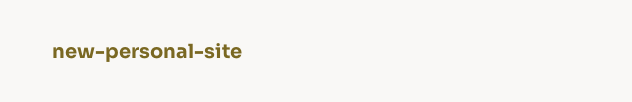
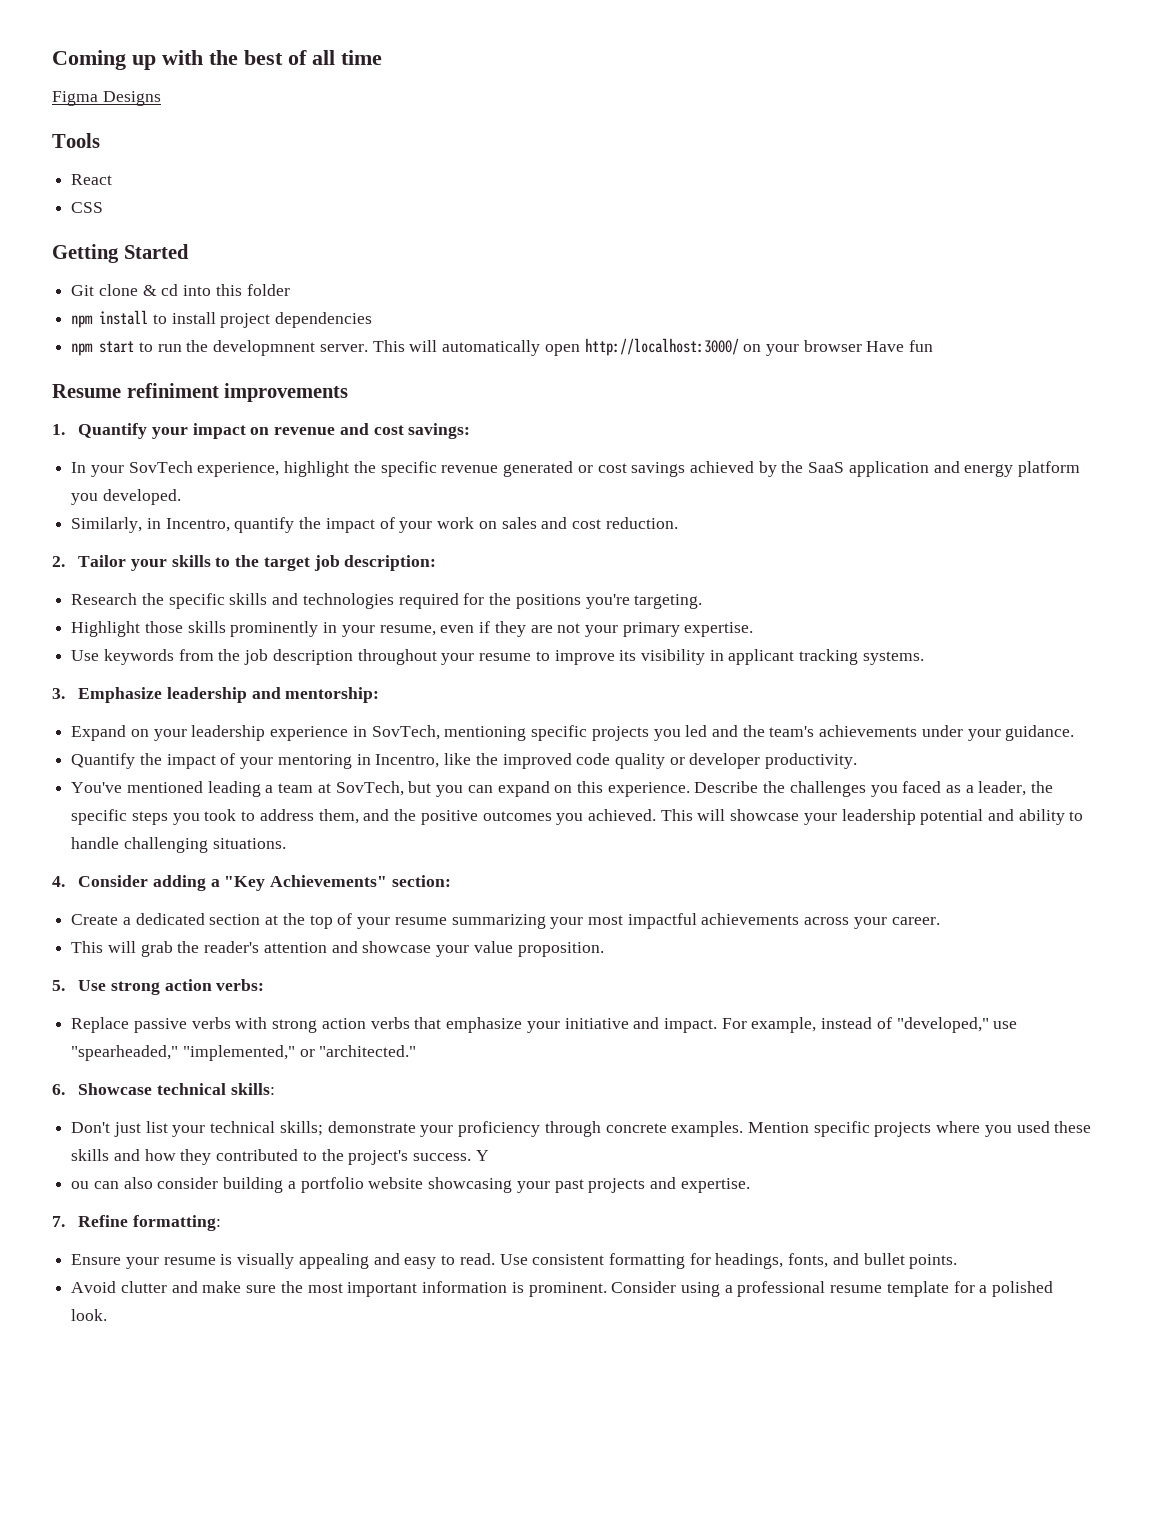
- new-personal-site
+ Coming up with the best of all time
+ Figma Designs
+ Tools
+ React
+ CSS
+ Getting Started
+ Git clone & cd into this folder
+ npm install to install project dependencies
+ npm start to run the developmnent server. This will automatically open http://localhost:3000/ on your browser Have fun
+ Resume refiniment improvements
+ 1. Quantify your impact on revenue and cost savings:
+ In your SovTech experience, highlight the specific revenue generated or cost savings achieved by the SaaS application and energy platform you developed.
+ Similarly, in Incentro, quantify the impact of your work on sales and cost reduction.
+ 2. Tailor your skills to the target job description:
+ Research the specific skills and technologies required for the positions you're targeting.
+ Highlight those skills prominently in your resume, even if they are not your primary expertise.
+ Use keywords from the job description throughout your resume to improve its visibility in applicant tracking systems.
+ 3. Emphasize leadership and mentorship:
+ Expand on your leadership experience in SovTech, mentioning specific projects you led and the team's achievements under your guidance.
+ Quantify the impact of your mentoring in Incentro, like the improved code quality or developer productivity.
+ You've mentioned leading a team at SovTech, but you can expand on this experience. Describe the challenges you faced as a leader, the specific steps you took to address them, and the positive outcomes you achieved. This will showcase your leadership potential and ability to handle challenging situations.
+ 4. Consider adding a "Key Achievements" section:
+ Create a dedicated section at the top of your resume summarizing your most impactful achievements across your career.
+ This will grab the reader's attention and showcase your value proposition.
+ 5. Use strong action verbs:
+ Replace passive verbs with strong action verbs that emphasize your initiative and impact. For example, instead of "developed," use "spearheaded," "implemented," or "architected."
+ 6. Showcase technical skills:
+ Don't just list your technical skills; demonstrate your proficiency through concrete examples. Mention specific projects where you used these skills and how they contributed to the project's success. Y
+ ou can also consider building a portfolio website showcasing your past projects and expertise.
+ 7. Refine formatting:
+ Ensure your resume is visually appealing and easy to read. Use consistent formatting for headings, fonts, and bullet points.
+ Avoid clutter and make sure the most important information is prominent. Consider using a professional resume template for a polished look.

